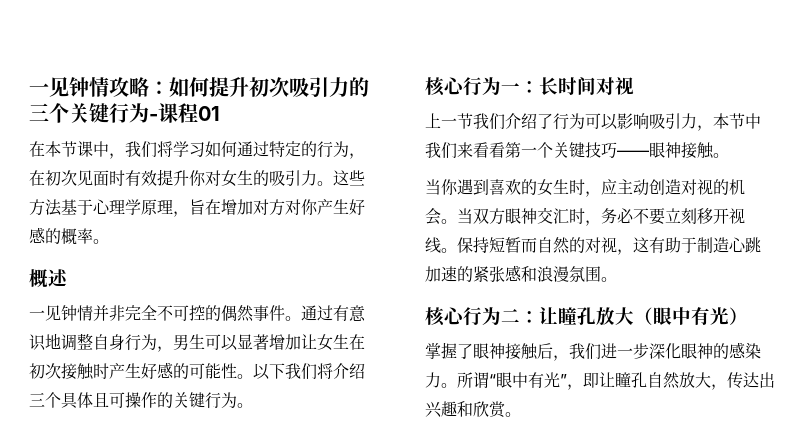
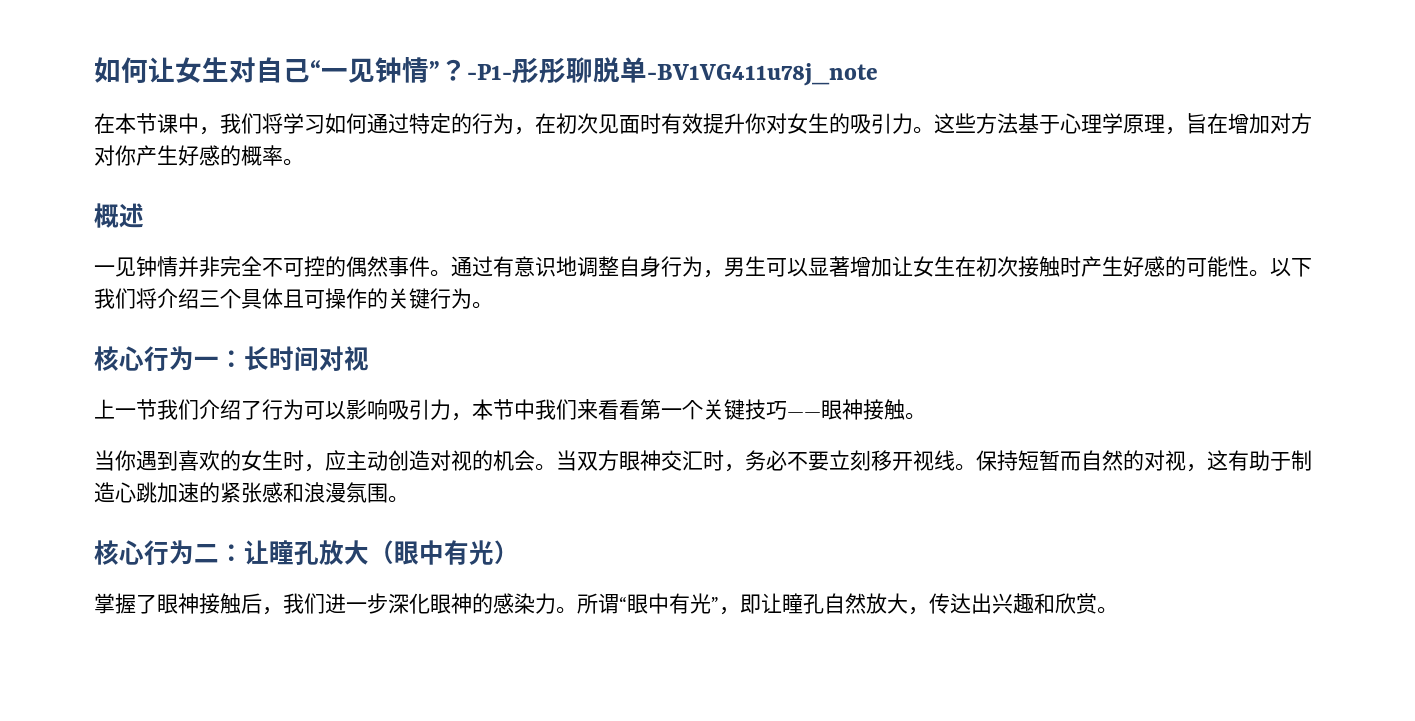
- 一见钟情攻略：如何提升初次吸引力的三个关键行为-课程01
+ 如何让女生对自己“一见钟情”？-P1-彤彤聊脱单-BV1VG411u78j_note

